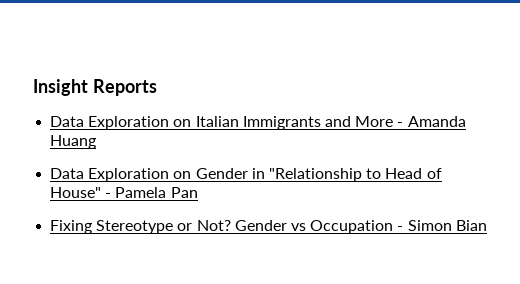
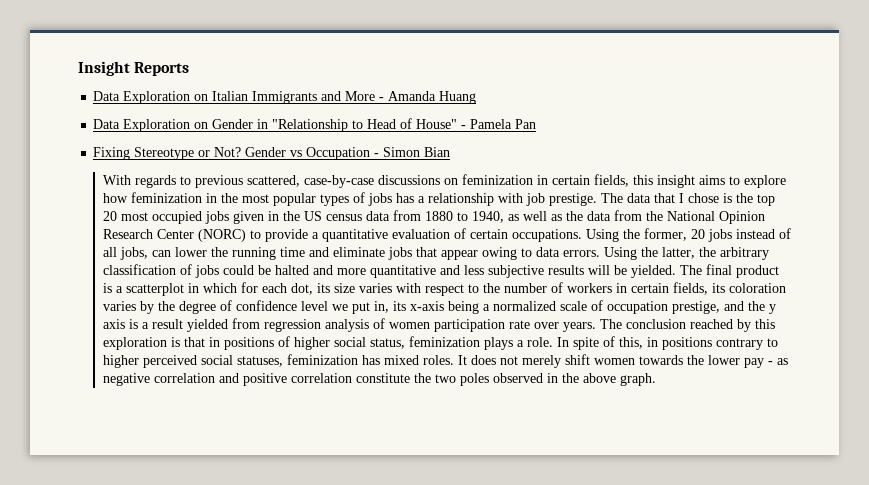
+ With regards to previous scattered, case-by-case discussions on feminization in certain fields, this insight aims to explore how feminization in the most popular types of jobs has a relationship with job prestige. The data that I chose is the top 20 most occupied jobs given in the US census data from 1880 to 1940, as well as the data from the National Opinion Research Center (NORC) to provide a quantitative evaluation of certain occupations. Using the former, 20 jobs instead of all jobs, can lower the running time and eliminate jobs that appear owing to data errors. Using the latter, the arbitrary classification of jobs could be halted and more quantitative and less subjective results will be yielded. The final product is a scatterplot in which for each dot, its size varies with respect to the number of workers in certain fields, its coloration varies by the degree of confidence level we put in, its x-axis being a normalized scale of occupation prestige, and the y axis is a result yielded from regression analysis of women participation rate over years. The conclusion reached by this exploration is that in positions of higher social status, feminization plays a role. In spite of this, in positions contrary to higher perceived social statuses, feminization has mixed roles. It does not merely shift women towards the lower pay - as negative correlation and positive correlation constitute the two poles observed in the above graph.

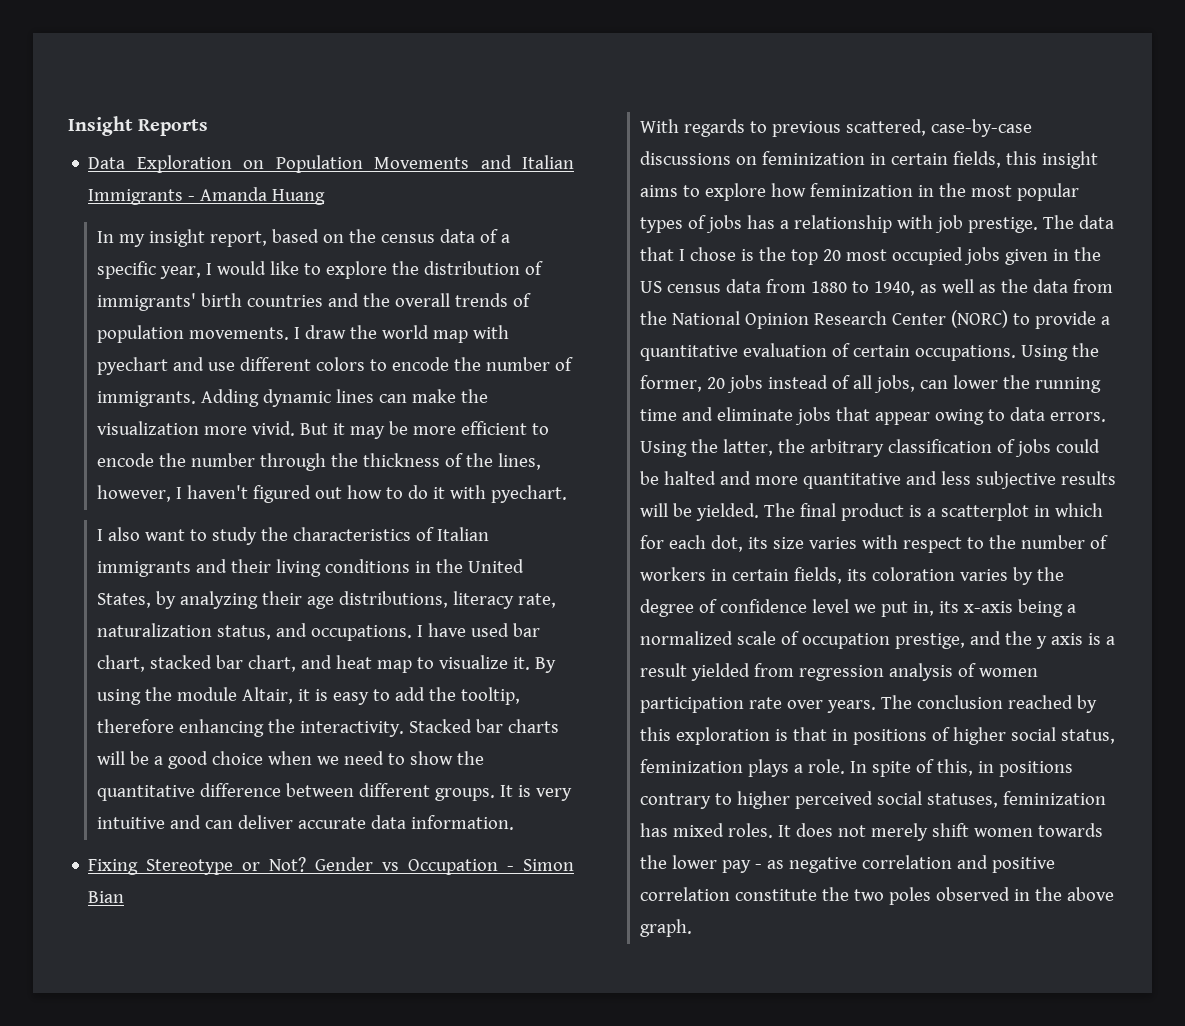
- Data Exploration on Italian Immigrants and More - Amanda Huang
- Data Exploration on Gender in "Relationship to Head of House" - Pamela Pan
+ Data Exploration on Population Movements and Italian Immigrants - Amanda Huang
+ In my insight report, based on the census data of a specific year, I would like to explore the distribution of immigrants' birth countries and the overall trends of population movements. I draw the world map with pyechart and use different colors to encode the number of immigrants. Adding dynamic lines can make the visualization more vivid. But it may be more efficient to encode the number through the thickness of the lines, however, I haven't figured out how to do it with pyechart.
+ I also want to study the characteristics of Italian immigrants and their living conditions in the United States, by analyzing their age distributions, literacy rate, naturalization status, and occupations. I have used bar chart, stacked bar chart, and heat map to visualize it. By using the module Altair, it is easy to add the tooltip, therefore enhancing the interactivity. Stacked bar charts will be a good choice when we need to show the quantitative difference between different groups. It is very intuitive and can deliver accurate data information.

